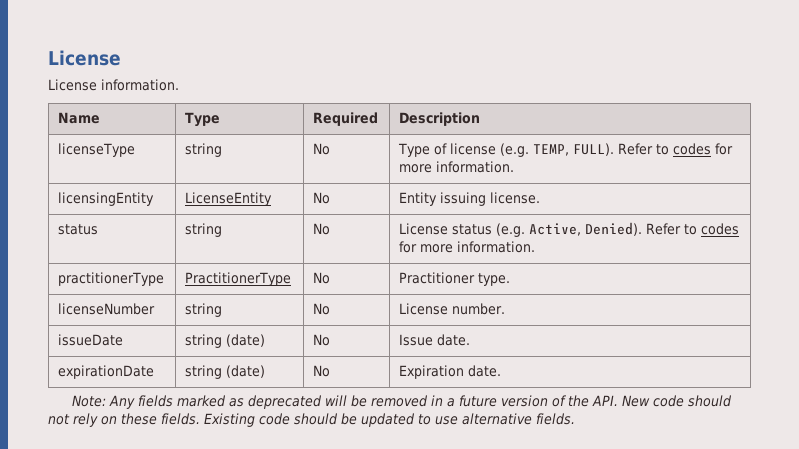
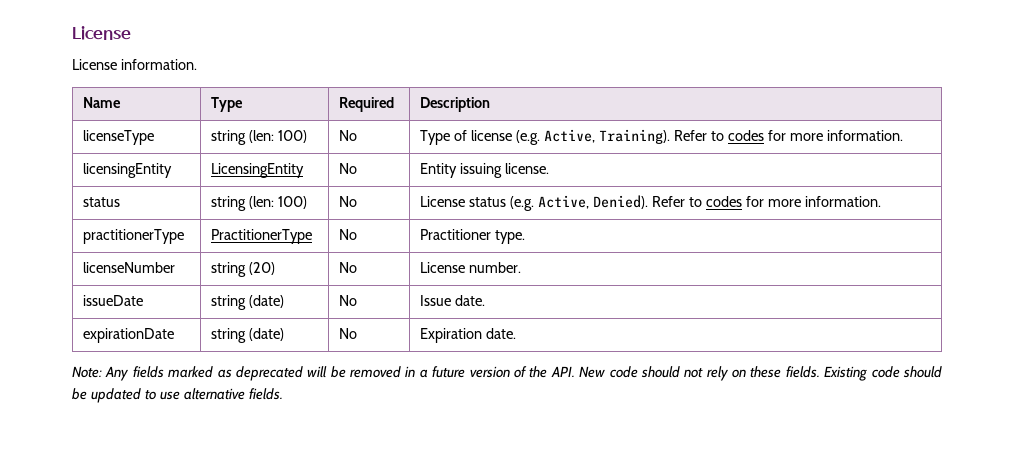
- licenseType | string | No | Type of license (e.g. TEMP, FULL). Refer to codes for more information.
+ licenseType | string (len: 100) | No | Type of license (e.g. Active, Training). Refer to codes for more information.
- licensingEntity | LicenseEntity | No | Entity issuing license.
+ licensingEntity | LicensingEntity | No | Entity issuing license.
- status | string | No | License status (e.g. Active, Denied). Refer to codes for more information.
+ status | string (len: 100) | No | License status (e.g. Active, Denied). Refer to codes for more information.
- licenseNumber | string | No | License number.
+ licenseNumber | string (20) | No | License number.

